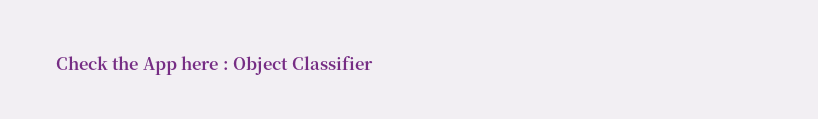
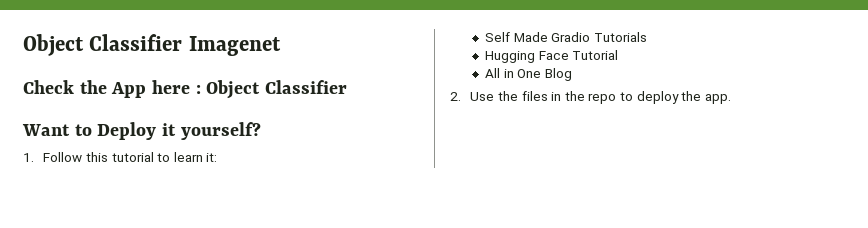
+ Object Classifier Imagenet
+ Want to Deploy it yourself?
+ 1. Follow this tutorial to learn it:
+ Self Made Gradio Tutorials
+ Hugging Face Tutorial
+ All in One Blog
+ 2. Use the files in the repo to deploy the app.

